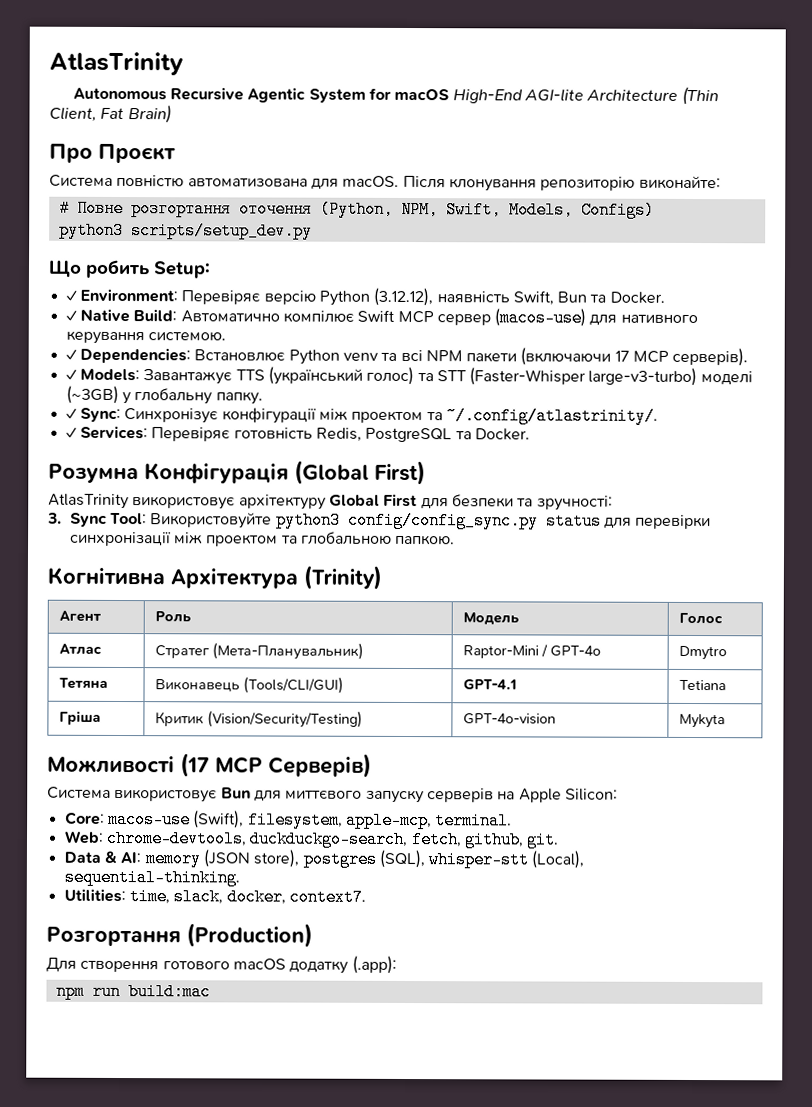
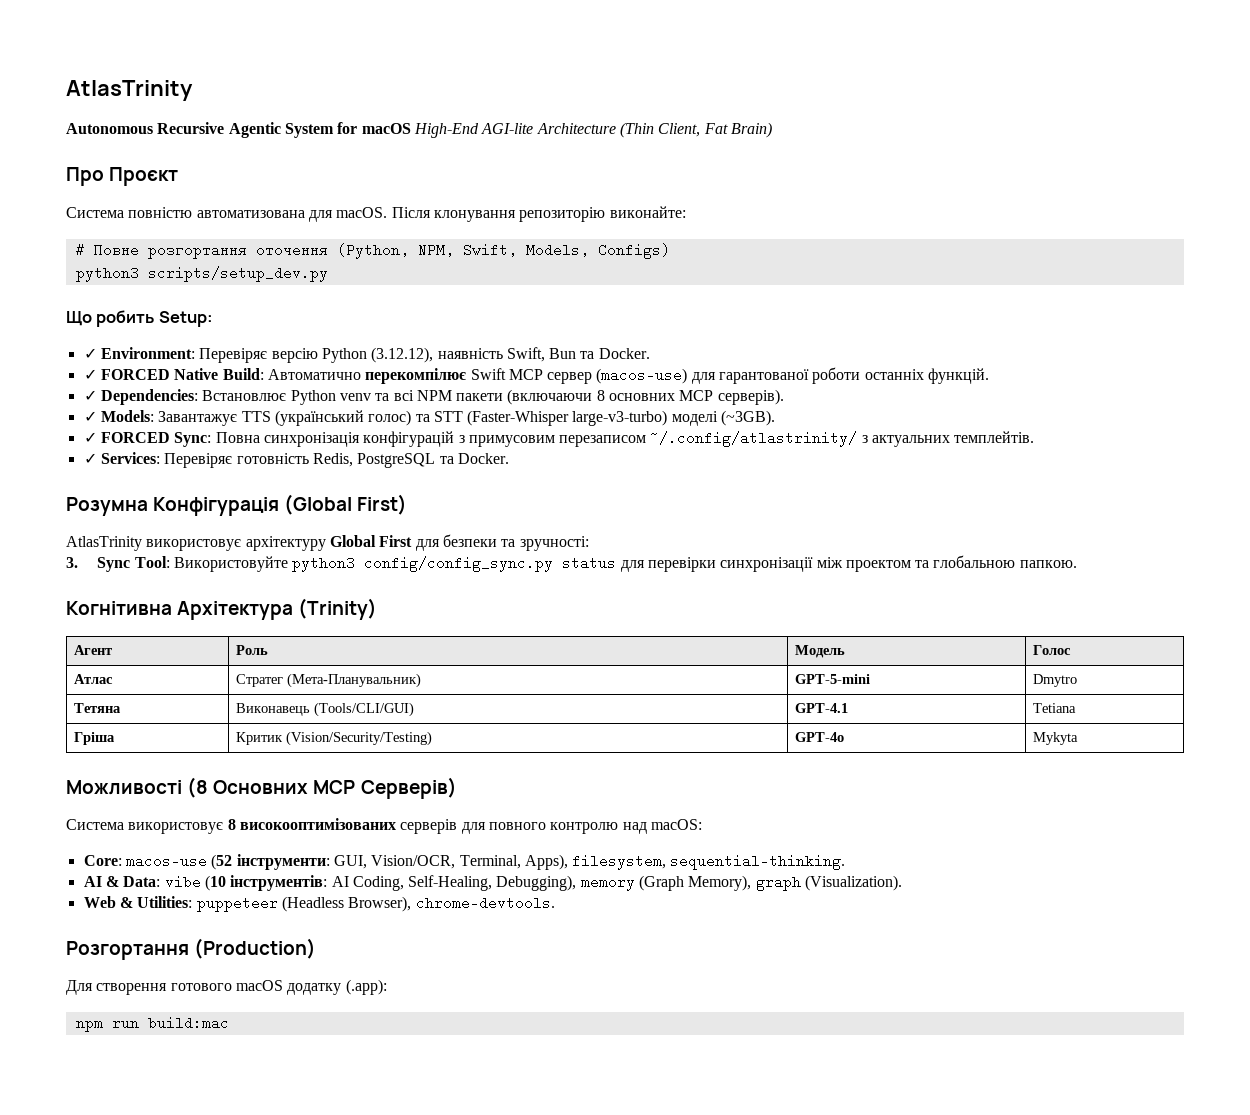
- ✓ Native Build: Автоматично компілює Swift MCP сервер (macos-use) для нативного керування системою.
+ ✓ FORCED Native Build: Автоматично перекомпілює Swift MCP сервер (macos-use) для гарантованої роботи останніх функцій.
- ✓ Dependencies: Встановлює Python venv та всі NPM пакети (включаючи 17 MCP серверів).
+ ✓ Dependencies: Встановлює Python venv та всі NPM пакети (включаючи 8 основних MCP серверів).
- ✓ Models: Завантажує TTS (український голос) та STT (Faster-Whisper large-v3-turbo) моделі (~3GB) у глобальну папку.
- ✓ Sync: Синхронізує конфігурації між проектом та ~/.config/atlastrinity/.
+ ✓ Models: Завантажує TTS (український голос) та STT (Faster-Whisper large-v3-turbo) моделі (~3GB).
+ ✓ FORCED Sync: Повна синхронізація конфігурацій з примусовим перезаписом ~/.config/atlastrinity/ з актуальних темплейтів.
- Атлас | Стратег (Мета-Планувальник) | Raptor-Mini / GPT-4o | Dmytro
+ Атлас | Стратег (Мета-Планувальник) | GPT-5-mini | Dmytro
- Гріша | Критик (Vision/Security/Testing) | GPT-4o-vision | Mykyta
+ Гріша | Критик (Vision/Security/Testing) | GPT-4o | Mykyta
- Можливості (17 MCP Серверів)
+ Можливості (8 Основних MCP Серверів)
- Система використовує Bun для миттєвого запуску серверів на Apple Silicon:
- Core: macos-use (Swift), filesystem, apple-mcp, terminal.
- Web: chrome-devtools, duckduckgo-search, fetch, github, git.
- Data & AI: memory (JSON store), postgres (SQL), whisper-stt (Local), sequential-thinking.
- Utilities: time, slack, docker, context7.
+ Система використовує 8 високооптимізованих серверів для повного контролю над macOS:
+ Core: macos-use (52 інструменти: GUI, Vision/OCR, Terminal, Apps), filesystem, sequential-thinking.
+ AI & Data: vibe (10 інструментів: AI Coding, Self-Healing, Debugging), memory (Graph Memory), graph (Visualization).
+ Web & Utilities: puppeteer (Headless Browser), chrome-devtools.

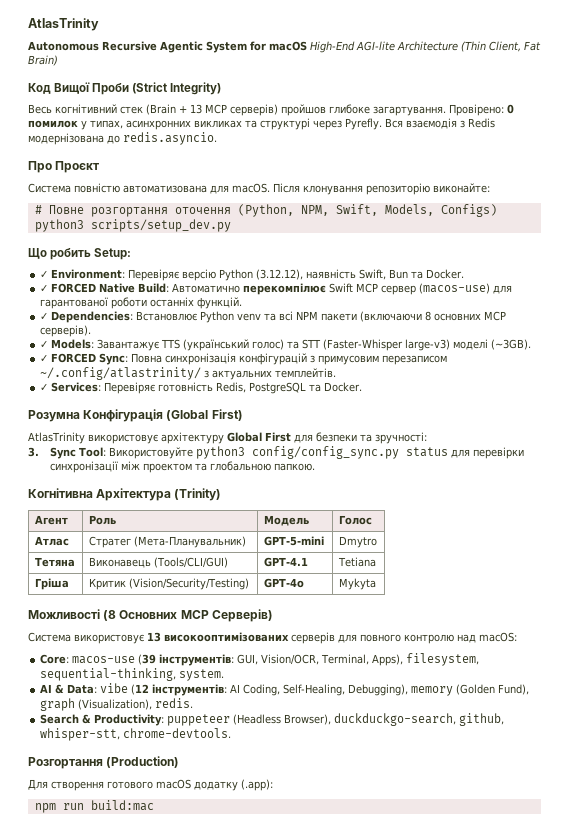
+ Код Вищої Проби (Strict Integrity)
+ Весь когнітивний стек (Brain + 13 MCP серверів) пройшов глибоке загартування. Провірено: 0 помилок у типах, асинхронних викликах та структурі через Pyrefly. Вся взаємодія з Redis модернізована до redis.asyncio.
- ✓ Models: Завантажує TTS (український голос) та STT (Faster-Whisper large-v3-turbo) моделі (~3GB).
+ ✓ Models: Завантажує TTS (український голос) та STT (Faster-Whisper large-v3) моделі (~3GB).
- Система використовує 8 високооптимізованих серверів для повного контролю над macOS:
+ Система використовує 13 високооптимізованих серверів для повного контролю над macOS:
- Core: macos-use (52 інструменти: GUI, Vision/OCR, Terminal, Apps), filesystem, sequential-thinking.
+ Core: macos-use (39 інструментів: GUI, Vision/OCR, Terminal, Apps), filesystem, sequential-thinking, system.
- AI & Data: vibe (10 інструментів: AI Coding, Self-Healing, Debugging), memory (Graph Memory), graph (Visualization).
- Web & Utilities: puppeteer (Headless Browser), chrome-devtools.
+ AI & Data: vibe (12 інструментів: AI Coding, Self-Healing, Debugging), memory (Golden Fund), graph (Visualization), redis.
+ Search & Productivity: puppeteer (Headless Browser), duckduckgo-search, github, whisper-stt, chrome-devtools.

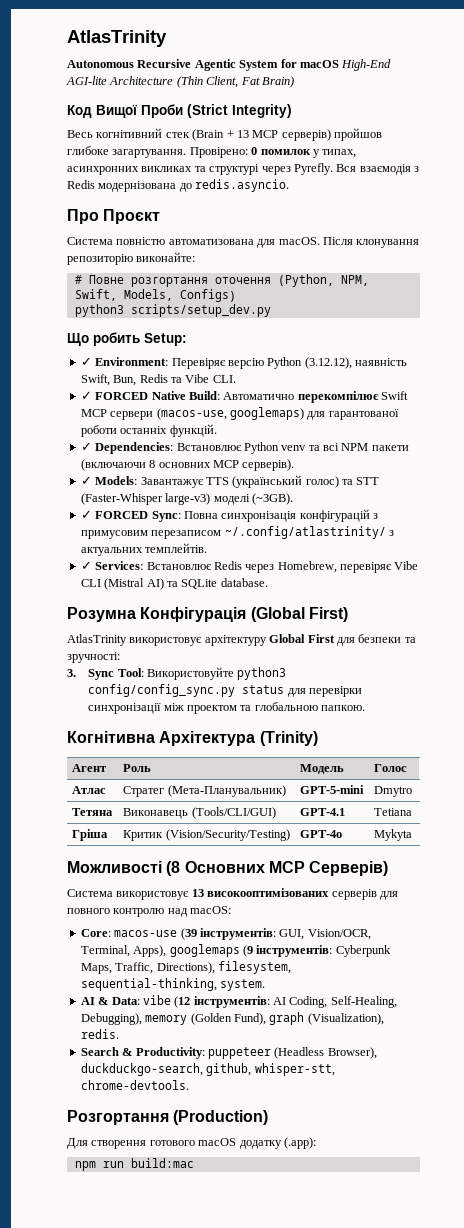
- ✓ Environment: Перевіряє версію Python (3.12.12), наявність Swift, Bun та Docker.
+ ✓ Environment: Перевіряє версію Python (3.12.12), наявність Swift, Bun, Redis та Vibe CLI.
- ✓ FORCED Native Build: Автоматично перекомпілює Swift MCP сервер (macos-use) для гарантованої роботи останніх функцій.
+ ✓ FORCED Native Build: Автоматично перекомпілює Swift MCP сервери (macos-use, googlemaps) для гарантованої роботи останніх функцій.
- ✓ Services: Перевіряє готовність Redis, PostgreSQL та Docker.
+ ✓ Services: Встановлює Redis через Homebrew, перевіряє Vibe CLI (Mistral AI) та SQLite database.
- Core: macos-use (39 інструментів: GUI, Vision/OCR, Terminal, Apps), filesystem, sequential-thinking, system.
+ Core: macos-use (39 інструментів: GUI, Vision/OCR, Terminal, Apps), googlemaps (9 інструментів: Cyberpunk Maps, Traffic, Directions), filesystem, sequential-thinking, system.

